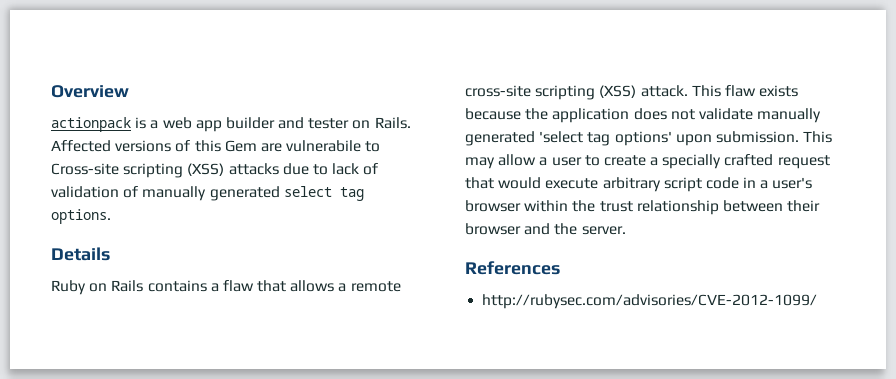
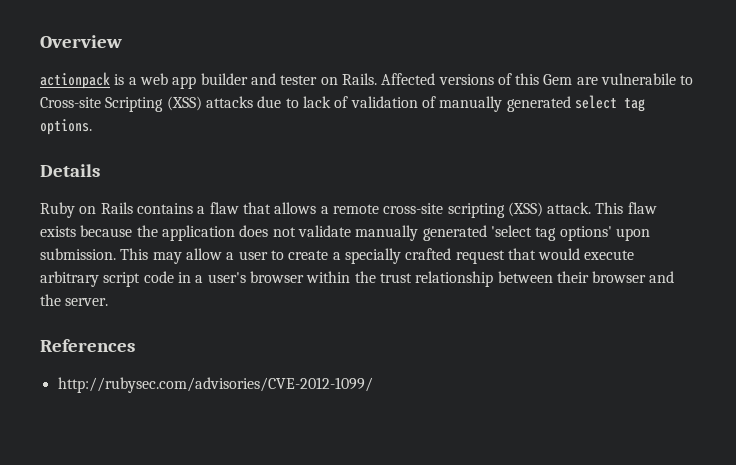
- Affected versions of this Gem are vulnerabile to Cross-site scripting (XSS) attacks due to lack of validation of manually generated select tag options.
+ Affected versions of this Gem are vulnerabile to Cross-site Scripting (XSS) attacks due to lack of validation of manually generated select tag options.

